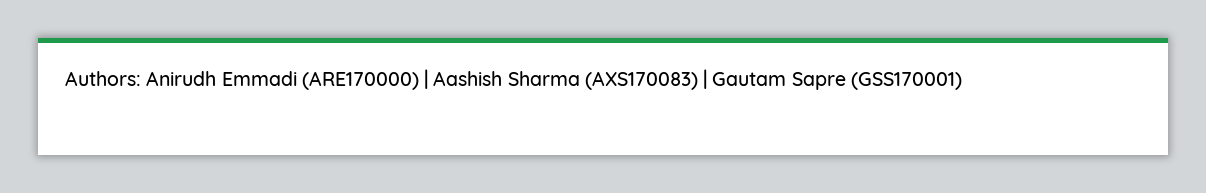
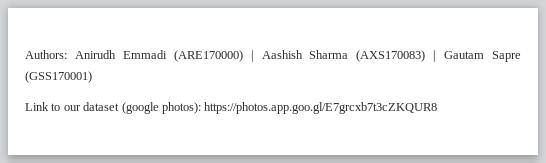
+ Link to our dataset (google photos): https://photos.app.goo.gl/E7grcxb7t3cZKQUR8

